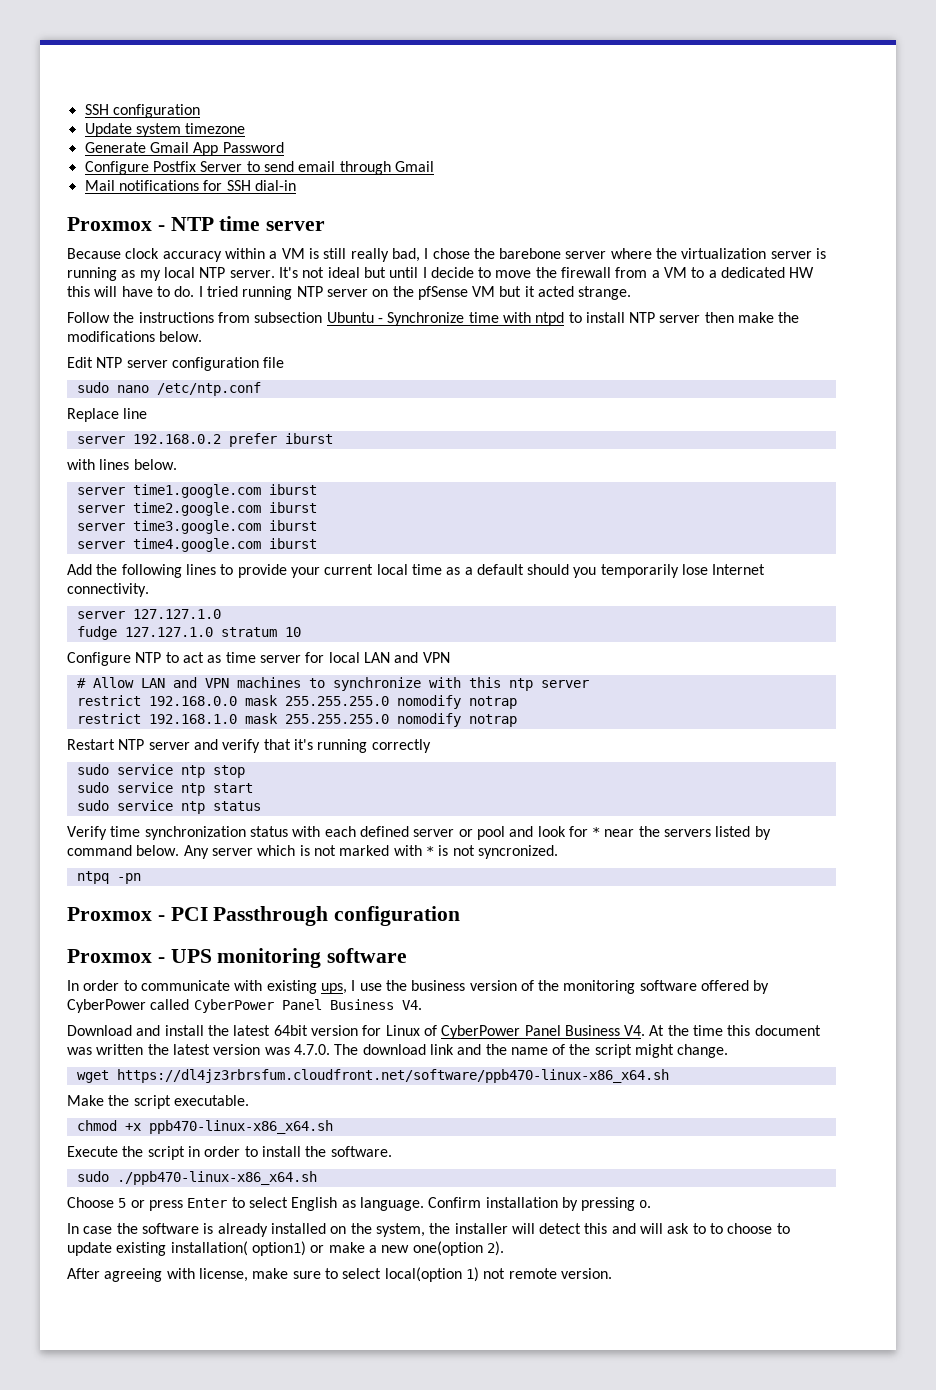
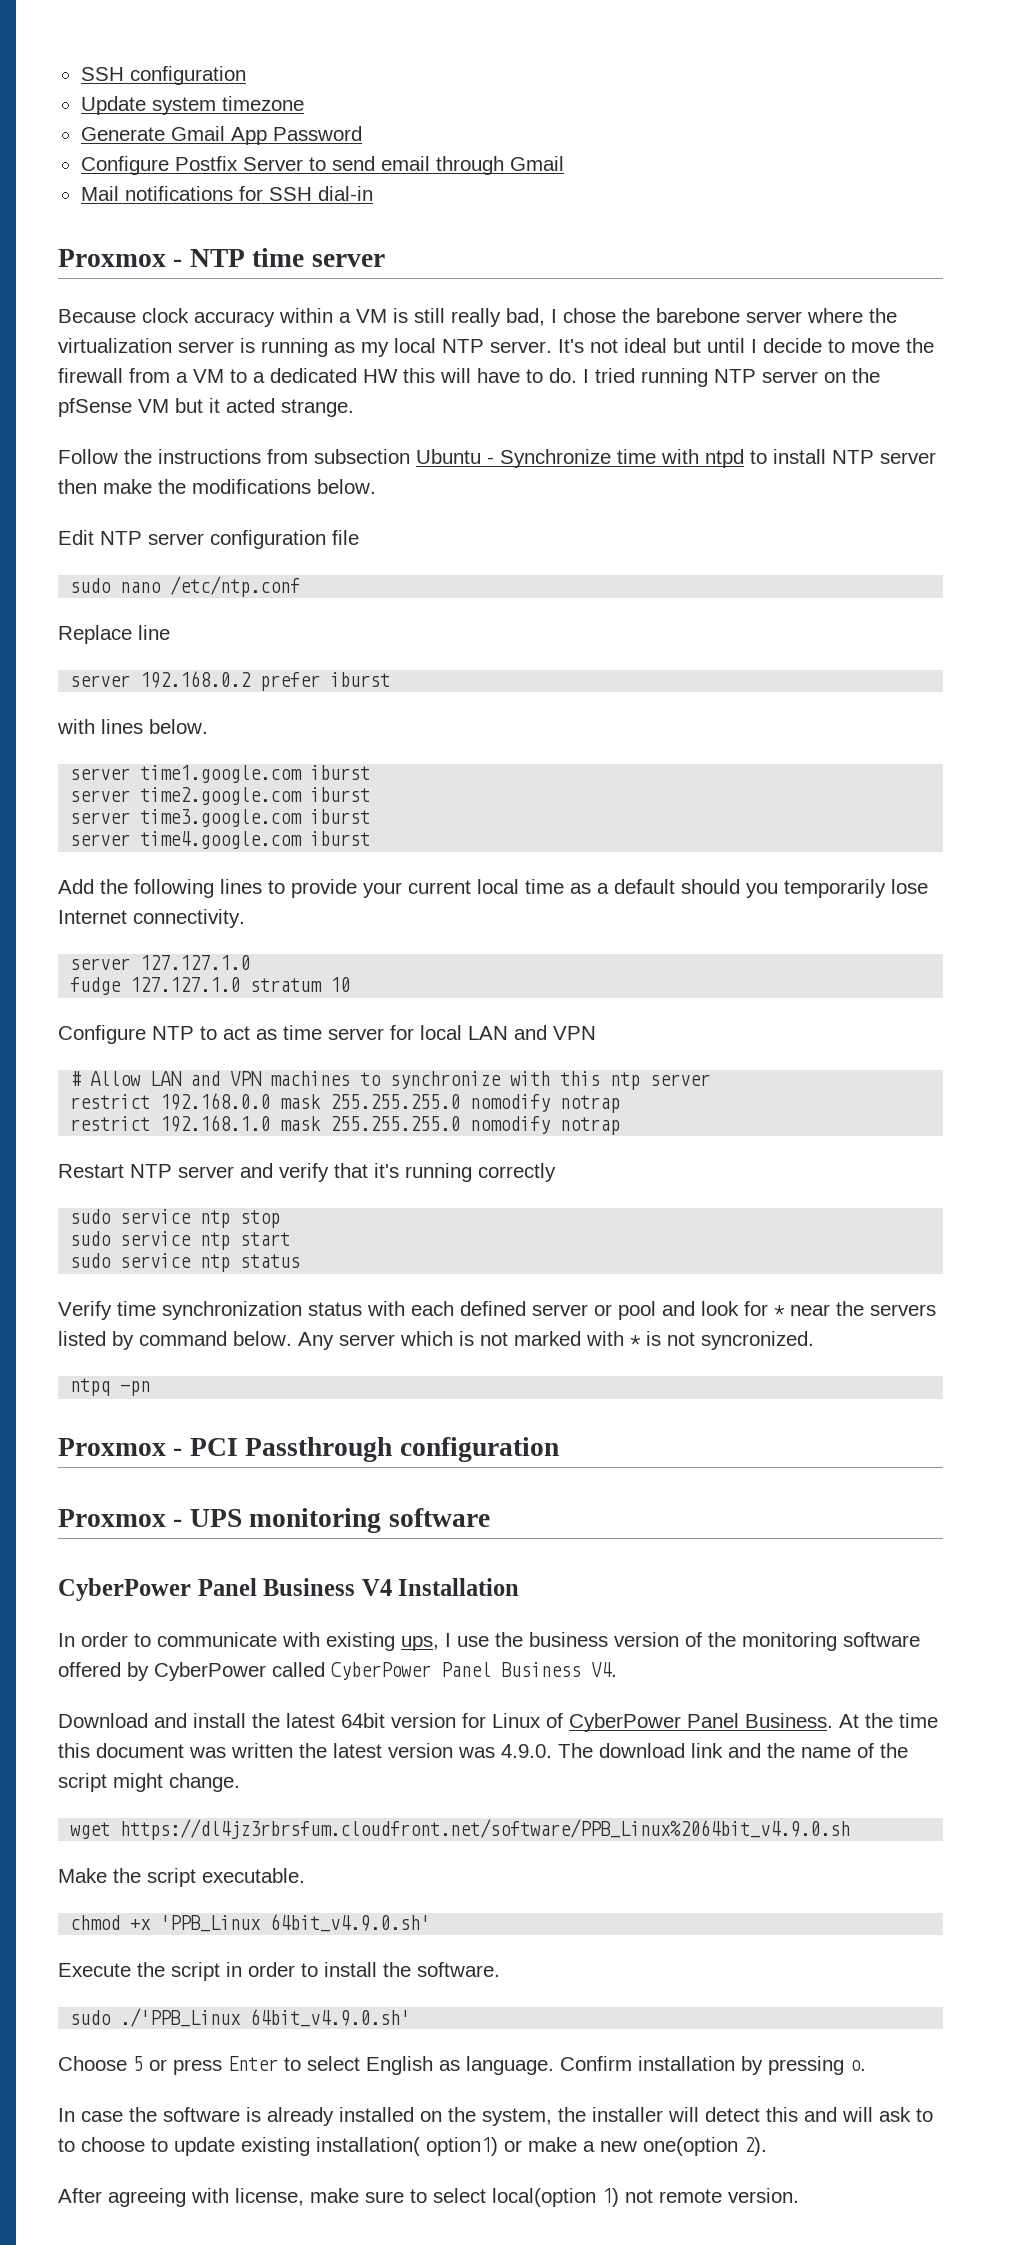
+ CyberPower Panel Business V4 Installation
- Download and install the latest 64bit version for Linux of CyberPower Panel Business V4. At the time this document was written the latest version was 4.7.0. The download link and the name of the script might change.
+ Download and install the latest 64bit version for Linux of CyberPower Panel Business. At the time this document was written the latest version was 4.9.0. The download link and the name of the script might change.
- wget https://dl4jz3rbrsfum.cloudfront.net/software/ppb470-linux-x86_x64.sh
+ wget https://dl4jz3rbrsfum.cloudfront.net/software/PPB_Linux%2064bit_v4.9.0.sh
- chmod +x ppb470-linux-x86_x64.sh
+ chmod +x 'PPB_Linux 64bit_v4.9.0.sh'
- sudo ./ppb470-linux-x86_x64.sh
+ sudo ./'PPB_Linux 64bit_v4.9.0.sh'

